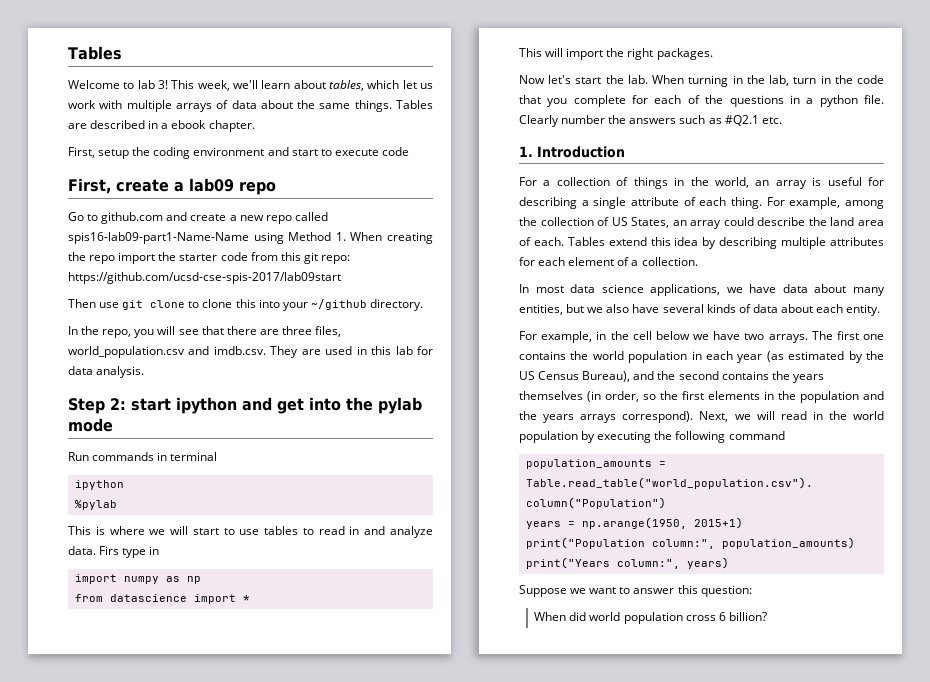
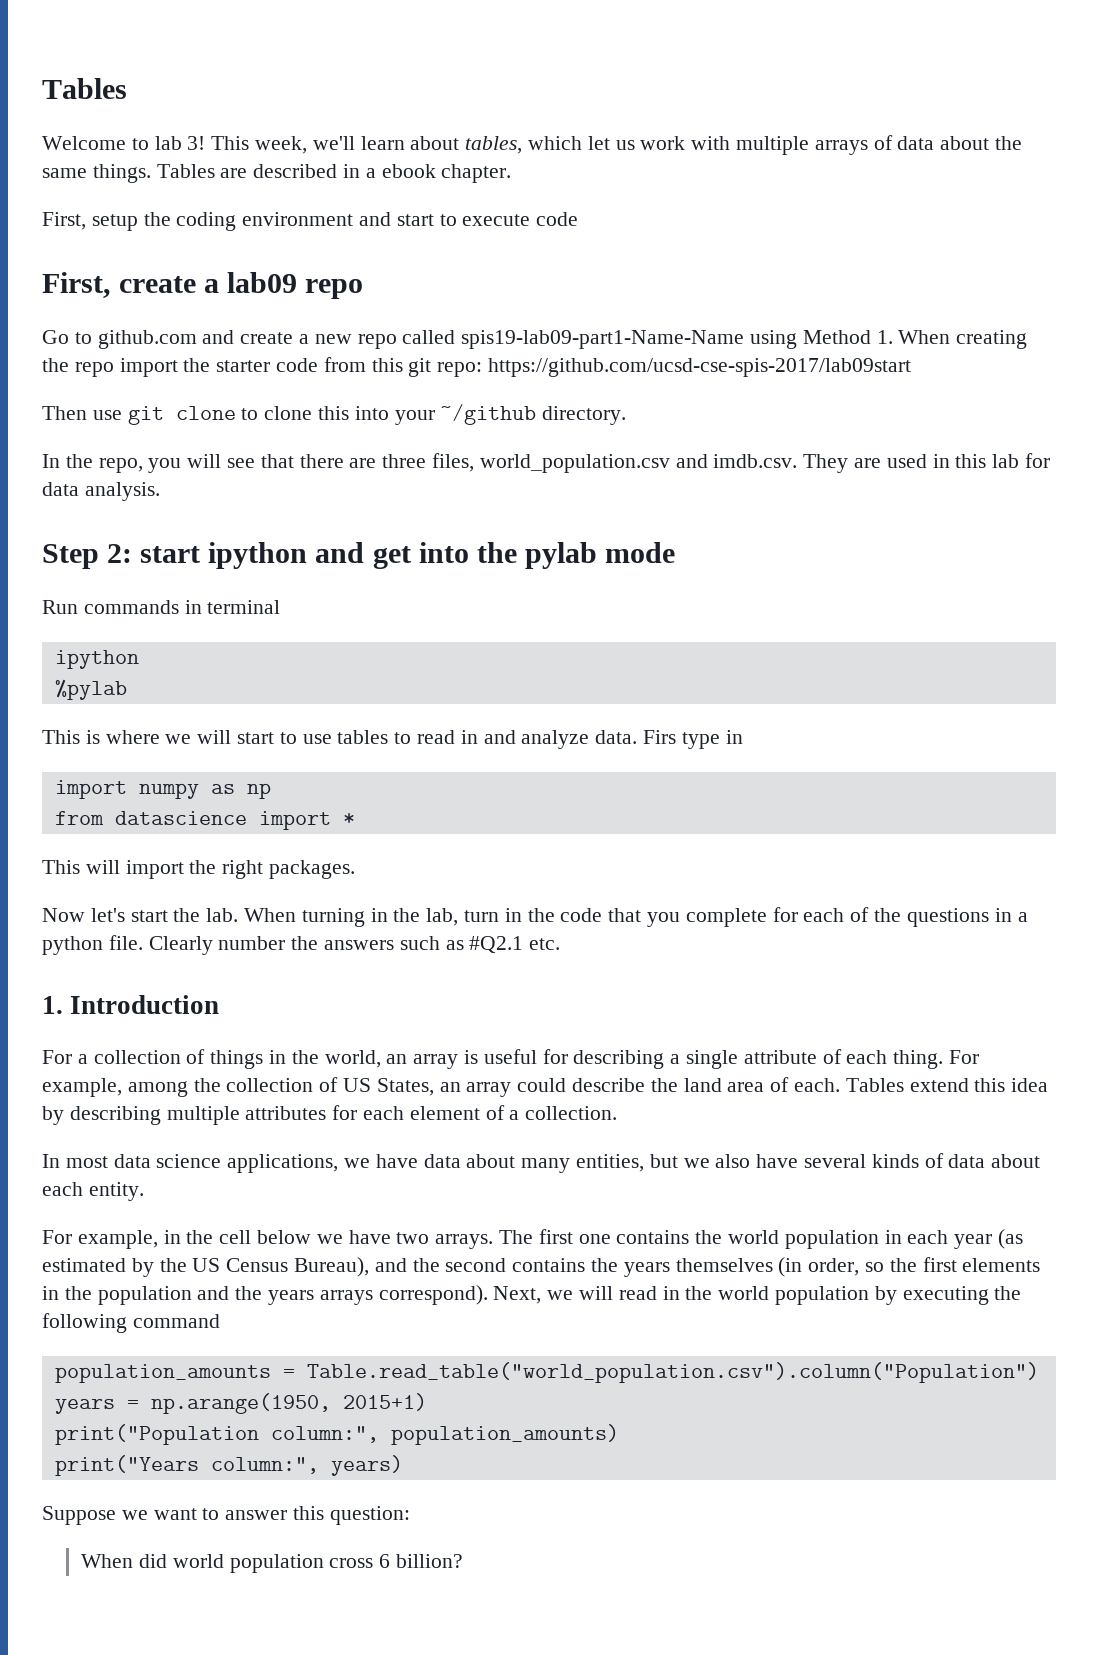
- Go to github.com and create a new repo called spis16-lab09-part1-Name-Name using Method 1. When creating the repo import the starter code from this git repo: https://github.com/ucsd-cse-spis-2017/lab09start
+ Go to github.com and create a new repo called spis19-lab09-part1-Name-Name using Method 1. When creating the repo import the starter code from this git repo: https://github.com/ucsd-cse-spis-2017/lab09start

